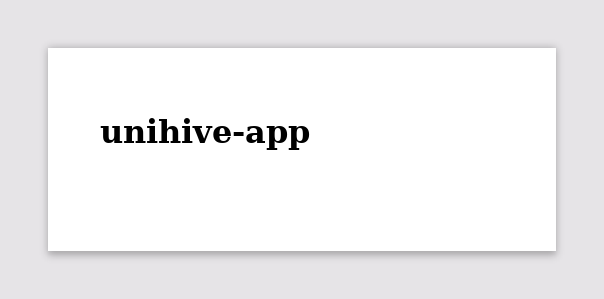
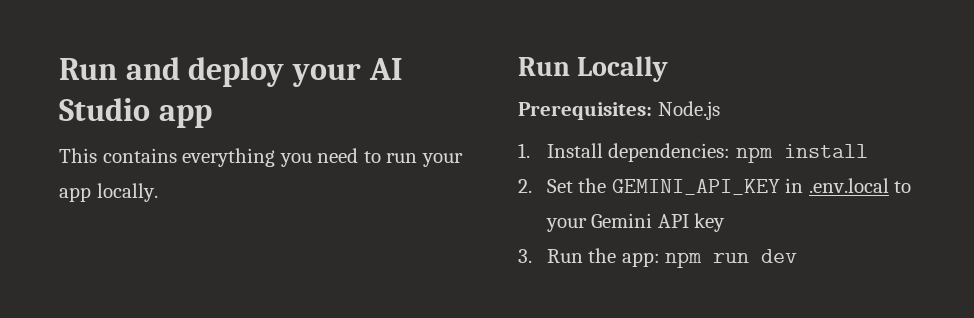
- unihive-app
+ Run and deploy your AI Studio app
+ This contains everything you need to run your app locally.
+ Run Locally
+ Prerequisites: Node.js
+ 1. Install dependencies: npm install
+ 2. Set the GEMINI_API_KEY in .env.local to your Gemini API key
+ 3. Run the app: npm run dev

